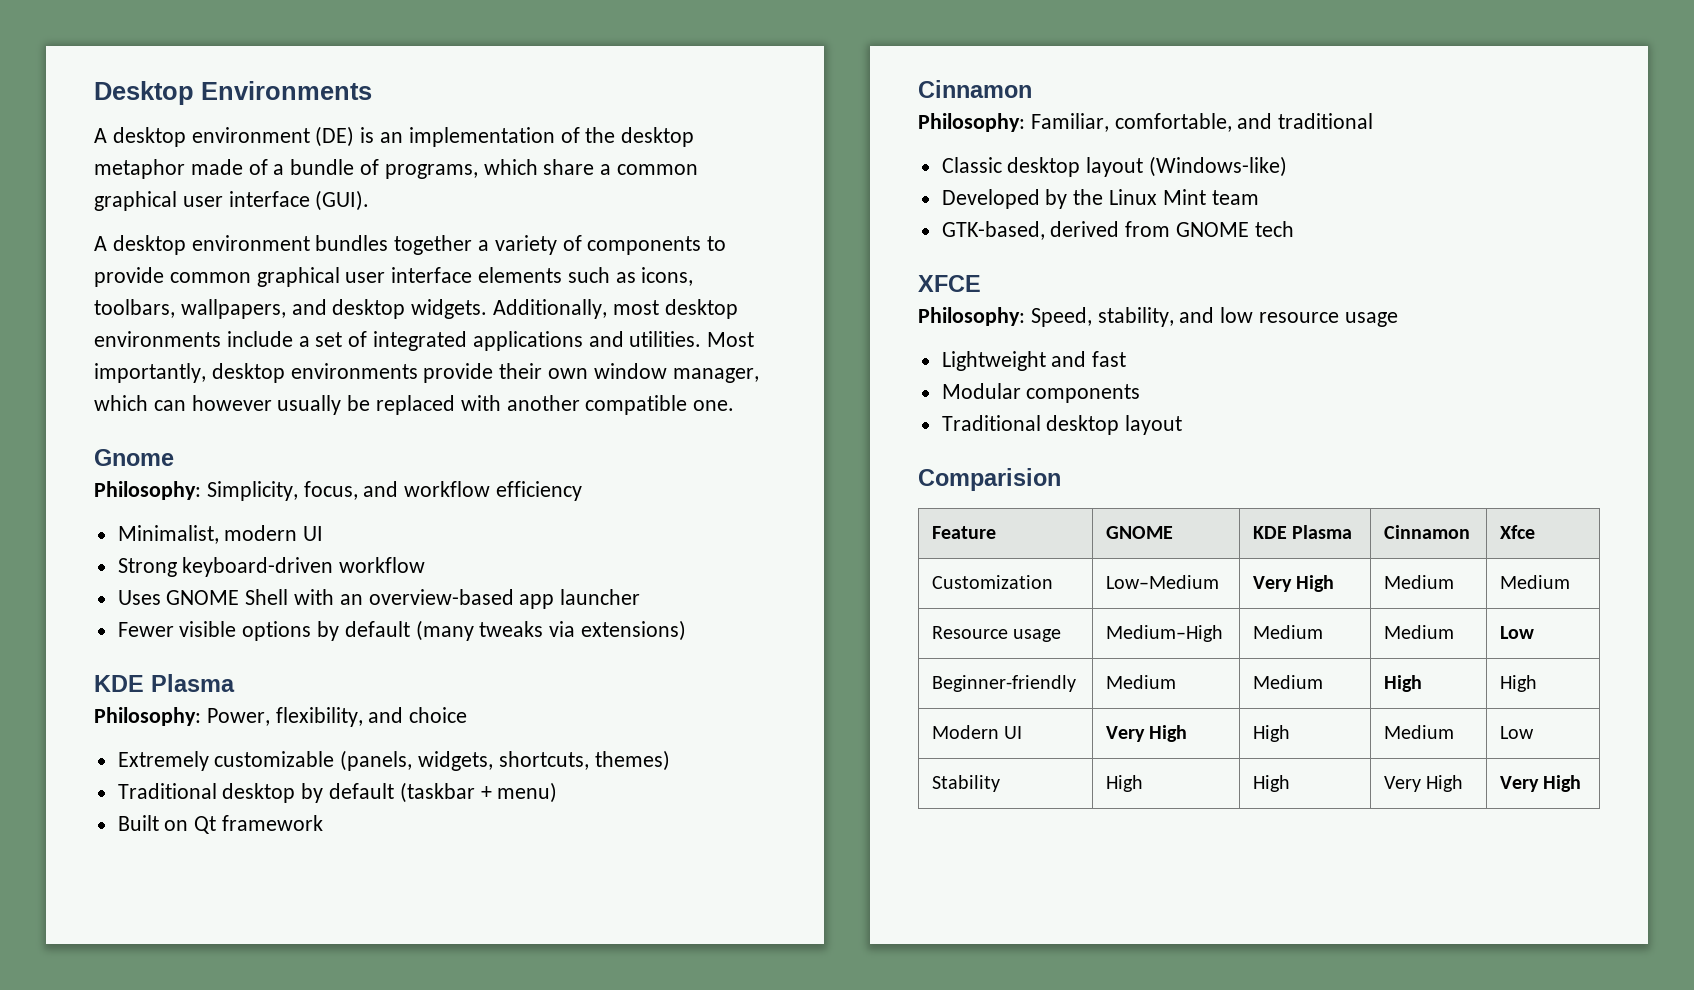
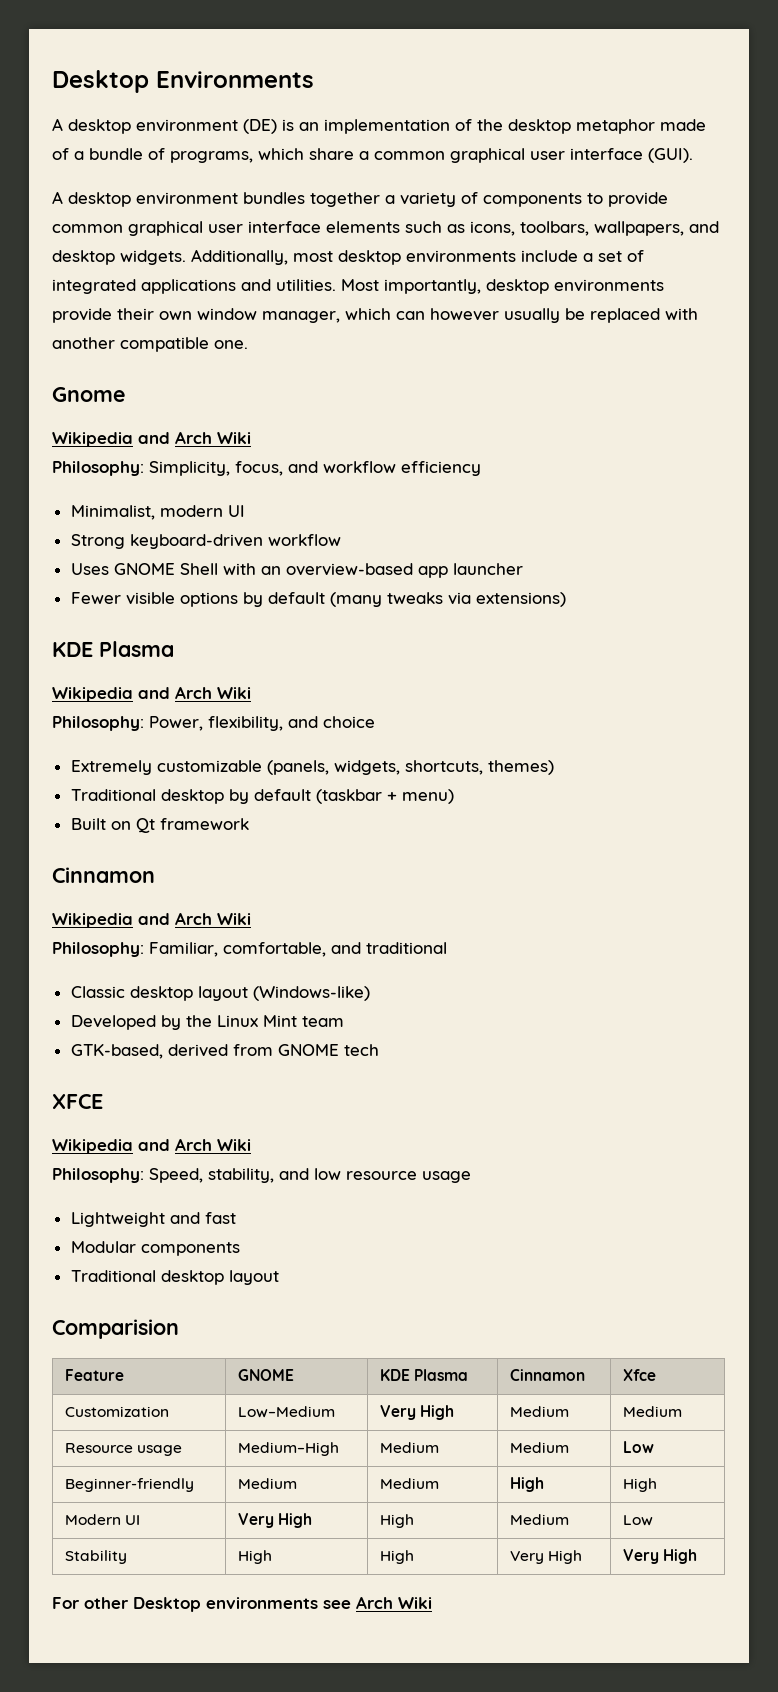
  Gnome
+ Wikipedia and Arch Wiki
  Fewer visible options by default (many tweaks via extensions)
  KDE Plasma
+ Wikipedia and Arch Wiki
  Built on Qt framework
  Cinnamon
+ Wikipedia and Arch Wiki
  XFCE
+ Wikipedia and Arch Wiki
+ For other Desktop environments see Arch Wiki

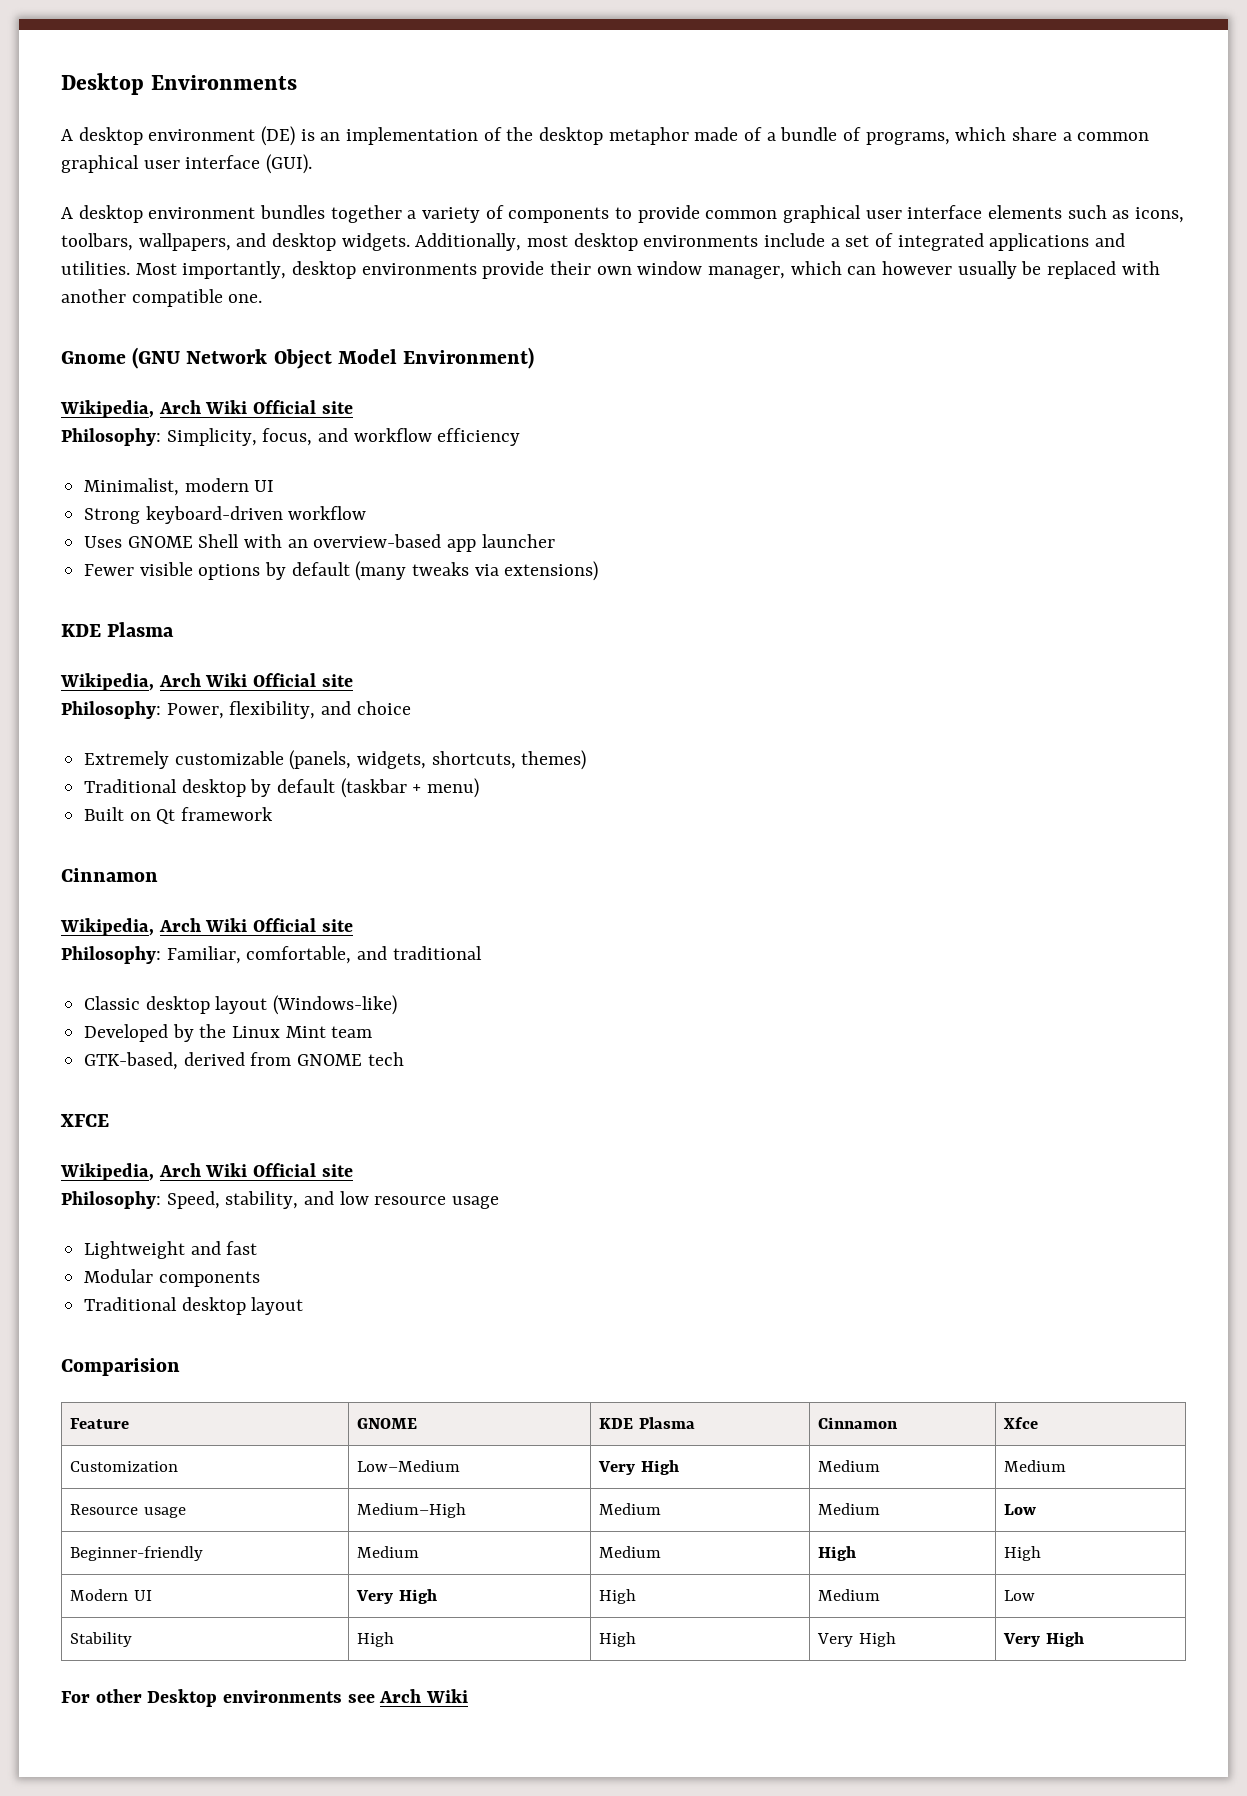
- Gnome
- Wikipedia and Arch Wiki
+ Gnome (GNU Network Object Model Environment)
+ Wikipedia, Arch Wiki Official site
  Fewer visible options by default (many tweaks via extensions)
  KDE Plasma
- Wikipedia and Arch Wiki
+ Wikipedia, Arch Wiki Official site
  Built on Qt framework
  Cinnamon
- Wikipedia and Arch Wiki
+ Wikipedia, Arch Wiki Official site
  XFCE
- Wikipedia and Arch Wiki
+ Wikipedia, Arch Wiki Official site

